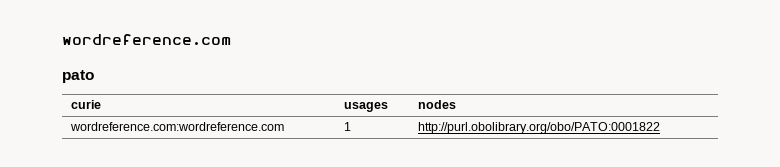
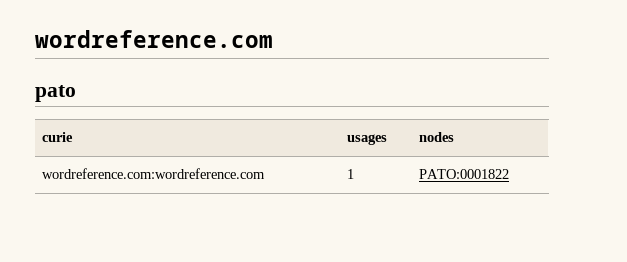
- wordreference.com:wordreference.com | 1 | http://purl.obolibrary.org/obo/PATO:0001822
+ wordreference.com:wordreference.com | 1 | PATO:0001822

